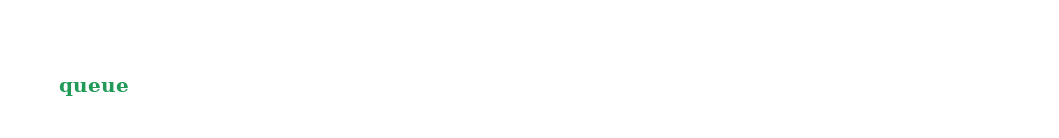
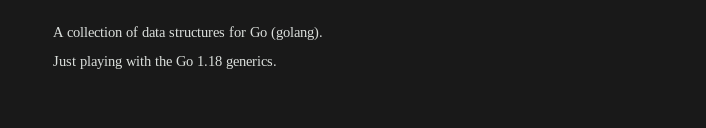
- queue
+ A collection of data structures for Go (golang).
+ Just playing with the Go 1.18 generics.

